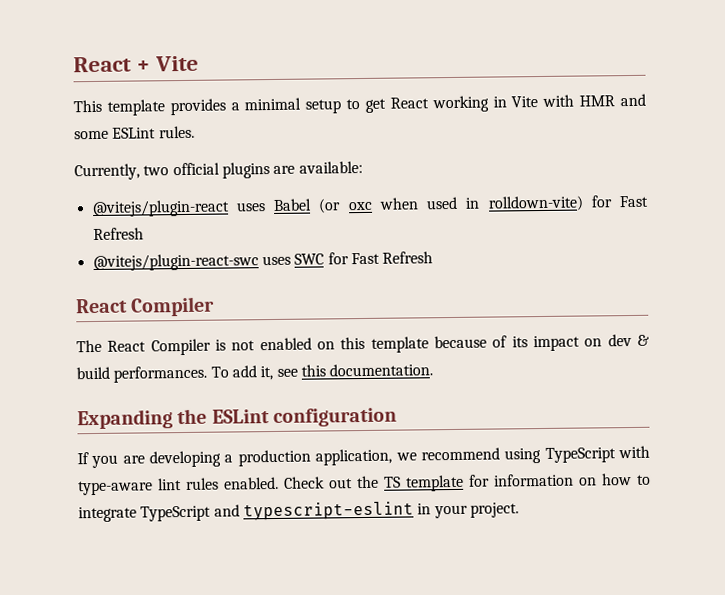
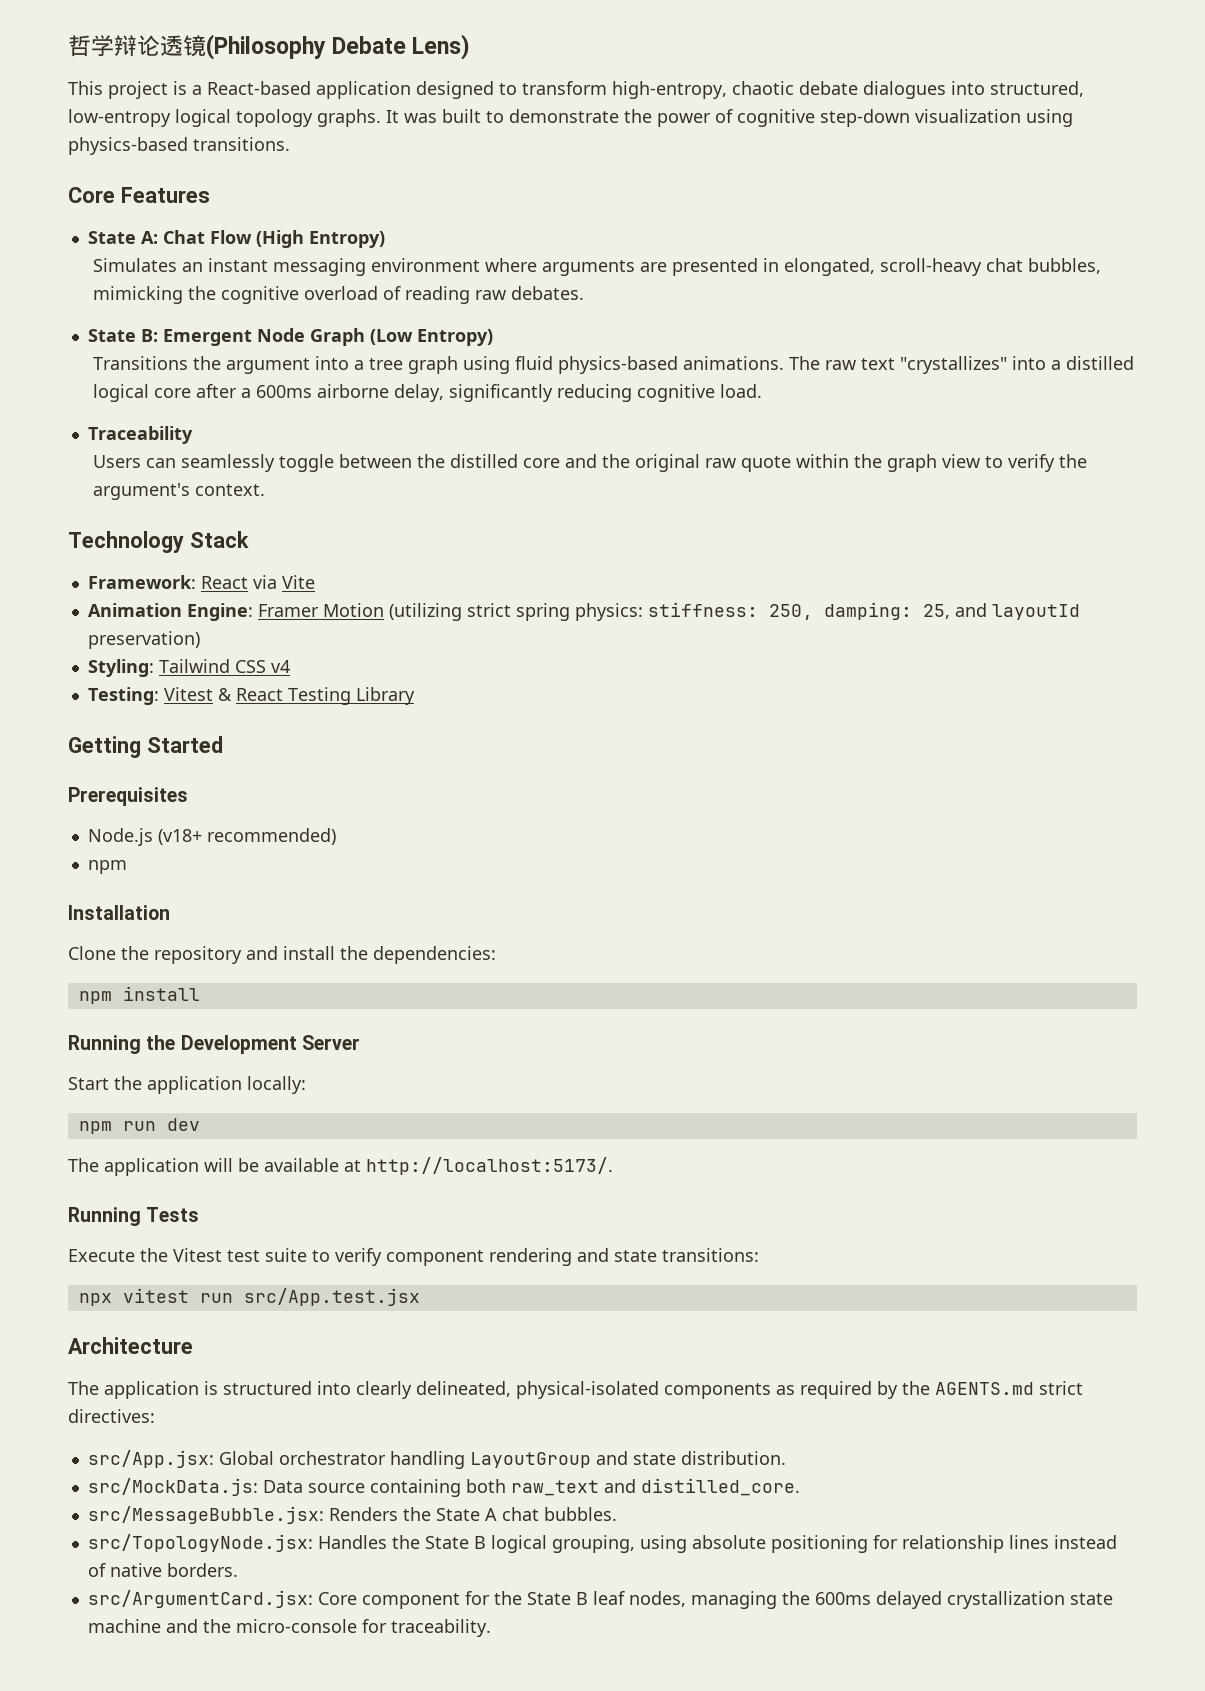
- React + Vite
- This template provides a minimal setup to get React working in Vite with HMR and some ESLint rules.
- Currently, two official plugins are available:
- @vitejs/plugin-react uses Babel (or oxc when used in rolldown-vite) for Fast Refresh
- @vitejs/plugin-react-swc uses SWC for Fast Refresh
- React Compiler
- The React Compiler is not enabled on this template because of its impact on dev & build performances. To add it, see this documentation.
- Expanding the ESLint configuration
- If you are developing a production application, we recommend using TypeScript with type-aware lint rules enabled. Check out the TS template for information on how to integrate TypeScript and typescript-eslint in your project.
+ 哲学辩论透镜(Philosophy Debate Lens)
+ This project is a React-based application designed to transform high-entropy, chaotic debate dialogues into structured, low-entropy logical topology graphs. It was built to demonstrate the power of cognitive step-down visualization using physics-based transitions.
+ Core Features
+ State A: Chat Flow (High Entropy)
+ Simulates an instant messaging environment where arguments are presented in elongated, scroll-heavy chat bubbles, mimicking the cognitive overload of reading raw debates.
+ State B: Emergent Node Graph (Low Entropy)
+ Transitions the argument into a tree graph using fluid physics-based animations. The raw text "crystallizes" into a distilled logical core after a 600ms airborne delay, significantly reducing cognitive load.
+ Traceability
+ Users can seamlessly toggle between the distilled core and the original raw quote within the graph view to verify the argument's context.
+ Technology Stack
+ Framework: React via Vite
+ Animation Engine: Framer Motion (utilizing strict spring physics: stiffness: 250, damping: 25, and layoutId preservation)
+ Styling: Tailwind CSS v4
+ Testing: Vitest & React Testing Library
+ Getting Started
+ Prerequisites
+ Node.js (v18+ recommended)
+ npm
+ Installation
+ Clone the repository and install the dependencies:
+ npm install
+ Running the Development Server
+ Start the application locally:
+ npm run dev
+ The application will be available at http://localhost:5173/.
+ Running Tests
+ Execute the Vitest test suite to verify component rendering and state transitions:
+ npx vitest run src/App.test.jsx
+ Architecture
+ The application is structured into clearly delineated, physical-isolated components as required by the AGENTS.md strict directives:
+ src/App.jsx: Global orchestrator handling LayoutGroup and state distribution.
+ src/MockData.js: Data source containing both raw_text and distilled_core.
+ src/MessageBubble.jsx: Renders the State A chat bubbles.
+ src/TopologyNode.jsx: Handles the State B logical grouping, using absolute positioning for relationship lines instead of native borders.
+ src/ArgumentCard.jsx: Core component for the State B leaf nodes, managing the 600ms delayed crystallization state machine and the micro-console for traceability.

